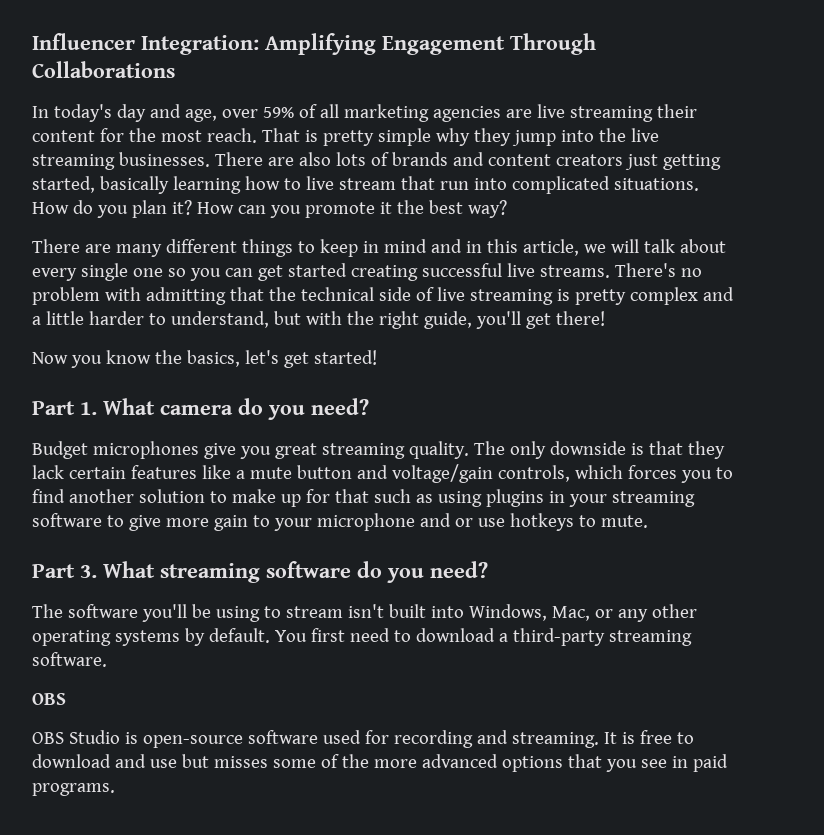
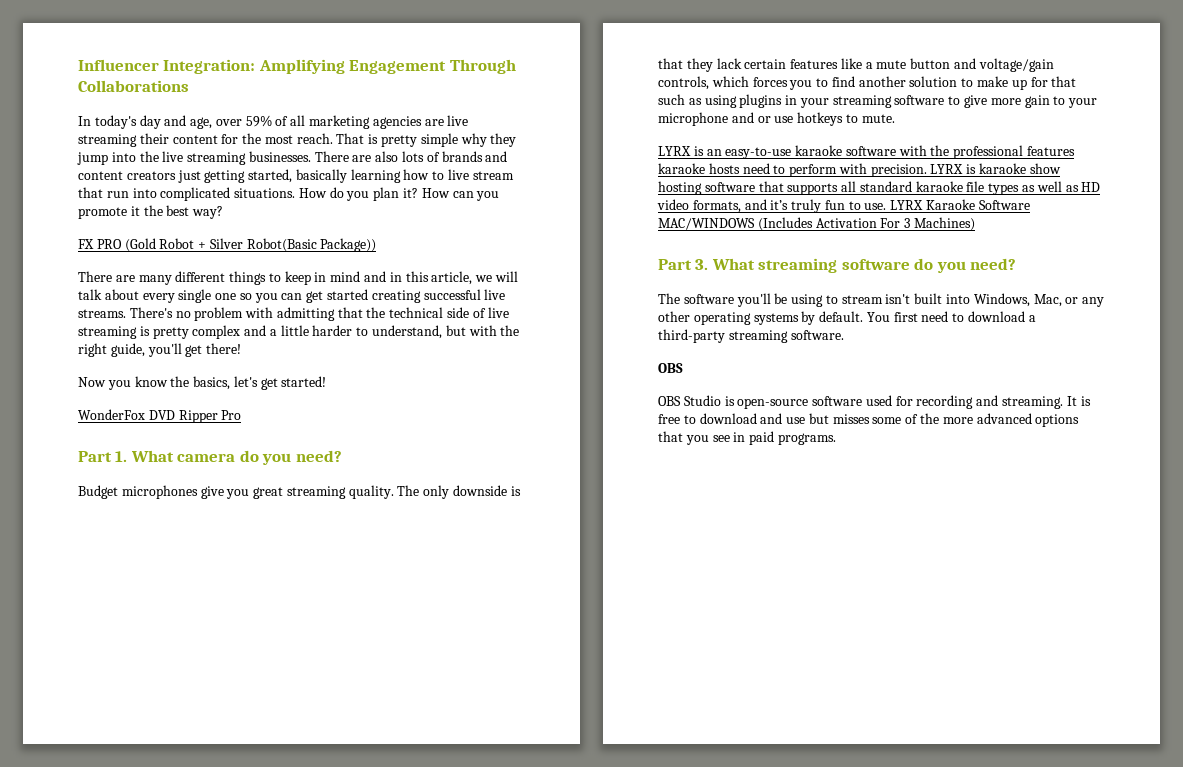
+ FX PRO (Gold Robot + Silver Robot(Basic Package))
+ WonderFox DVD Ripper Pro
+ LYRX is an easy-to-use karaoke software with the professional features karaoke hosts need to perform with precision. LYRX is karaoke show hosting software that supports all standard karaoke file types as well as HD video formats, and it’s truly fun to use. LYRX Karaoke Software MAC/WINDOWS (Includes Activation For 3 Machines)

